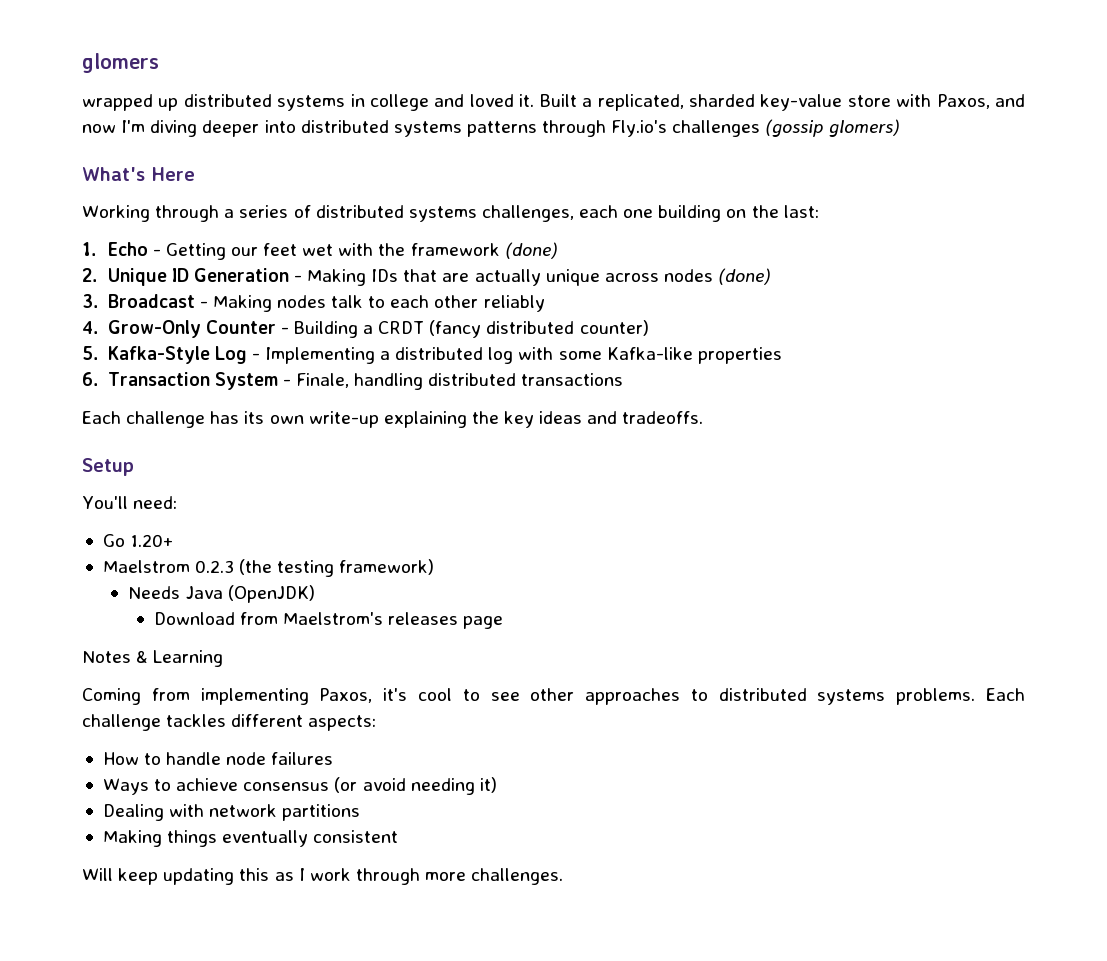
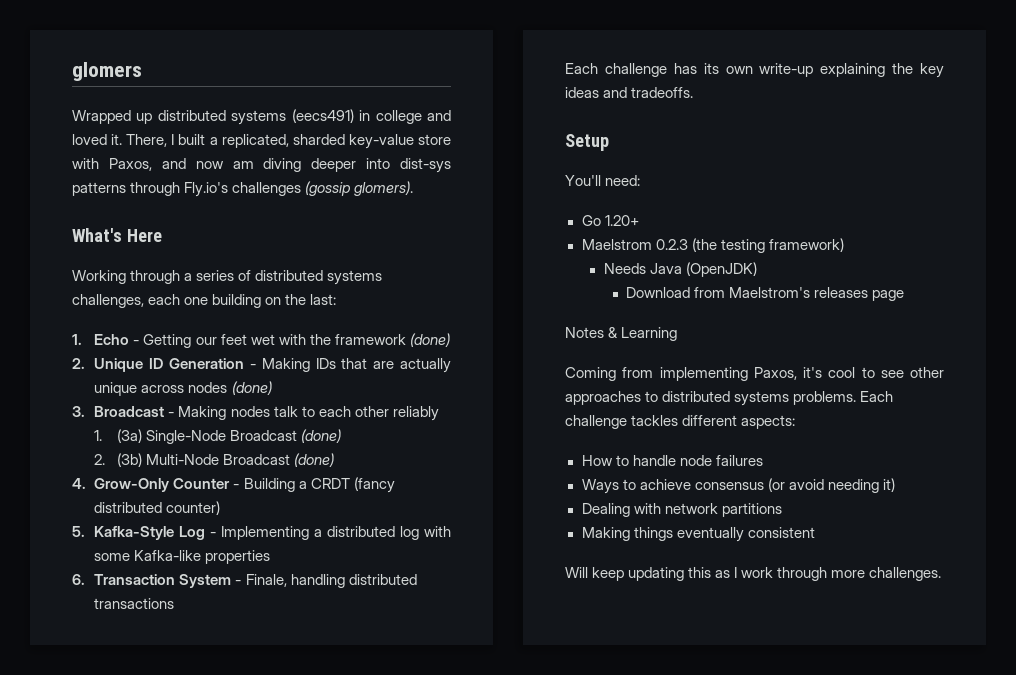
- wrapped up distributed systems in college and loved it.
+ Wrapped up distributed systems (eecs491) in college and loved it.
- Built a replicated, sharded key-value store with Paxos, and now I'm diving deeper into distributed systems patterns through Fly.io's challenges (gossip glomers)
+ There, I built a replicated, sharded key-value store with Paxos, and now am diving deeper into dist-sys patterns through Fly.io's challenges (gossip glomers).
+ 1. (3a) Single-Node Broadcast (done)
+ 2. (3b) Multi-Node Broadcast (done)

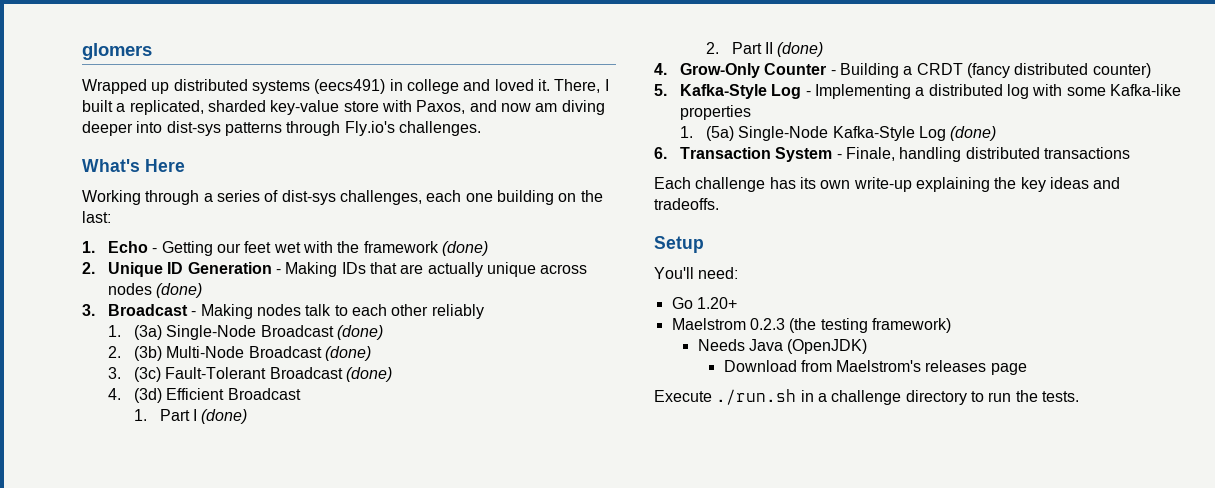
- There, I built a replicated, sharded key-value store with Paxos, and now am diving deeper into dist-sys patterns through Fly.io's challenges (gossip glomers).
+ There, I built a replicated, sharded key-value store with Paxos, and now am diving deeper into dist-sys patterns through Fly.io's challenges.
- Working through a series of distributed systems challenges, each one building on the last:
+ Working through a series of dist-sys challenges, each one building on the last:
+ 3. (3c) Fault-Tolerant Broadcast (done)
+ 4. (3d) Efficient Broadcast
+ 1. Part I (done)
+ 2. Part II (done)
+ 1. (5a) Single-Node Kafka-Style Log (done)
- Notes & Learning
- Coming from implementing Paxos, it's cool to see other approaches to distributed systems problems. Each challenge tackles different aspects:
- How to handle node failures
- Ways to achieve consensus (or avoid needing it)
- Dealing with network partitions
- Making things eventually consistent
- Will keep updating this as I work through more challenges.
+ Execute ./run.sh in a challenge directory to run the tests.

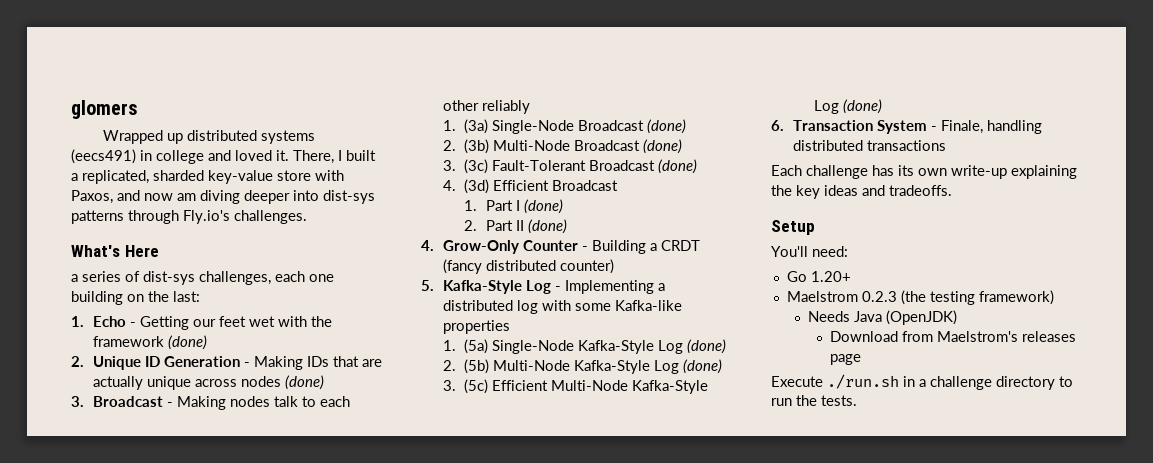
- Working through a series of dist-sys challenges, each one building on the last:
+ a series of dist-sys challenges, each one building on the last:
+ 2. (5b) Multi-Node Kafka-Style Log (done)
+ 3. (5c) Efficient Multi-Node Kafka-Style Log (done)

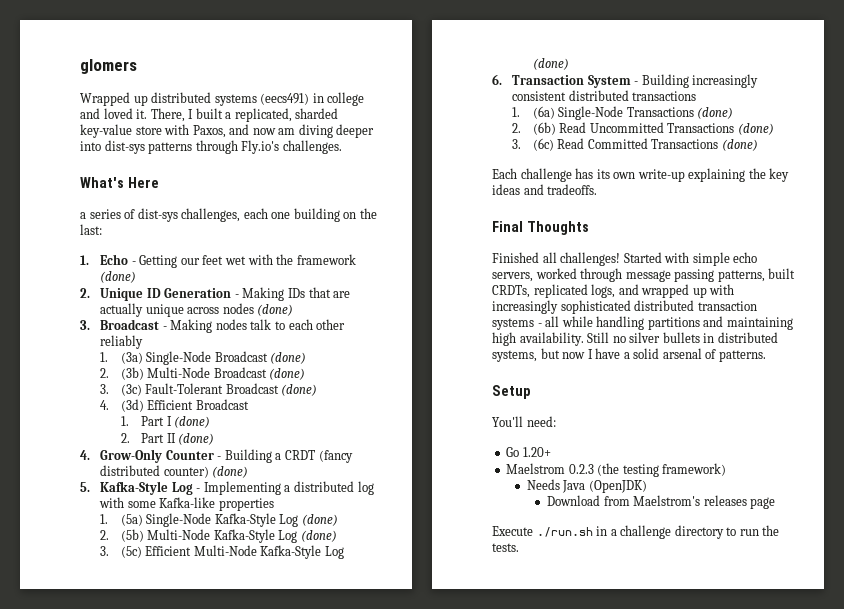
- 4. Grow-Only Counter - Building a CRDT (fancy distributed counter)
+ 4. Grow-Only Counter - Building a CRDT (fancy distributed counter) (done)
- 6. Transaction System - Finale, handling distributed transactions
+ 6. Transaction System - Building increasingly consistent distributed transactions
+ 1. (6a) Single-Node Transactions (done)
+ 2. (6b) Read Uncommitted Transactions (done)
+ 3. (6c) Read Committed Transactions (done)
+ Final Thoughts
+ Finished all challenges! Started with simple echo servers, worked through message passing patterns, built CRDTs, replicated logs, and wrapped up with increasingly sophisticated distributed transaction systems - all while handling partitions and maintaining high availability. Still no silver bullets in distributed systems, but now I have a solid arsenal of patterns.

